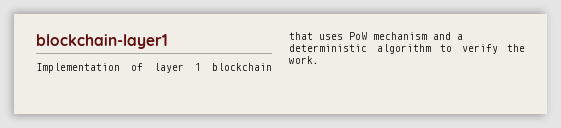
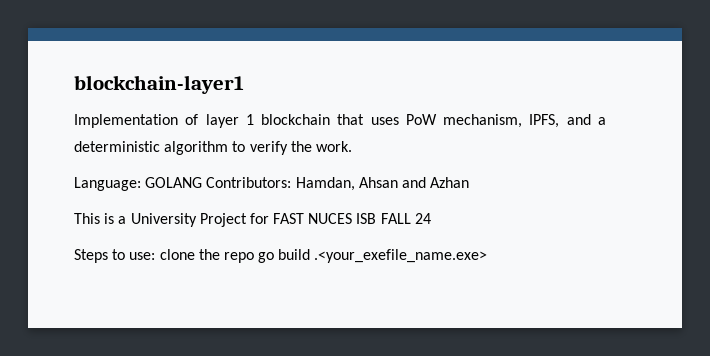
- Implementation of layer 1 blockchain that uses PoW mechanism and a deterministic algorithm to verify the work.
+ Implementation of layer 1 blockchain that uses PoW mechanism, IPFS, and a deterministic algorithm to verify the work.
+ Language: GOLANG Contributors: Hamdan, Ahsan and Azhan
+ This is a University Project for FAST NUCES ISB FALL 24
+ Steps to use: clone the repo go build .<your_exefile_name.exe>

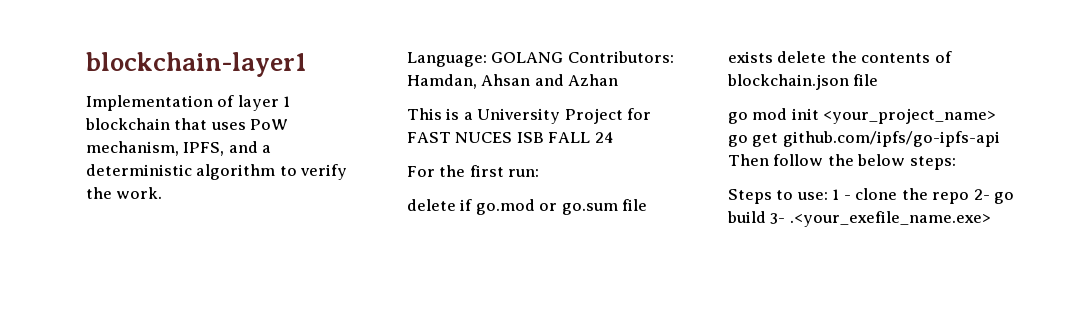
+ For the first run:
+ delete if go.mod or go.sum file exists delete the contents of blockchain.json file
+ go mod init <your_project_name> go get github.com/ipfs/go-ipfs-api Then follow the below steps:
- Steps to use: clone the repo go build .<your_exefile_name.exe>
+ Steps to use: 1 - clone the repo 2- go build 3- .<your_exefile_name.exe>

